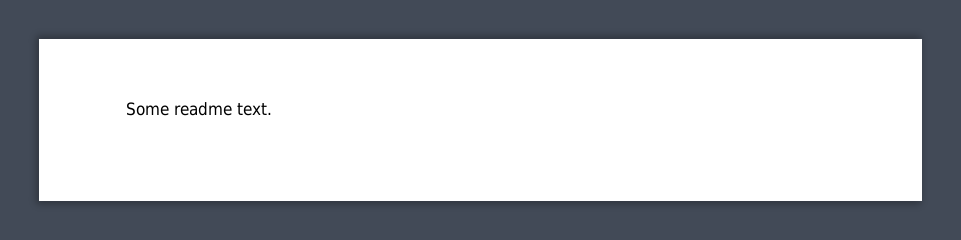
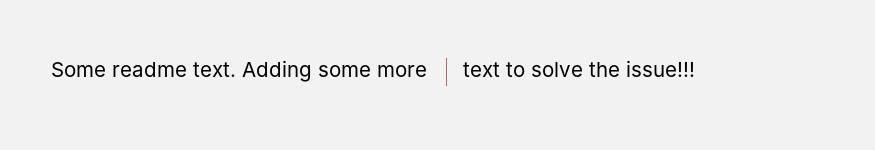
+ Adding some more text to solve the issue!!!

